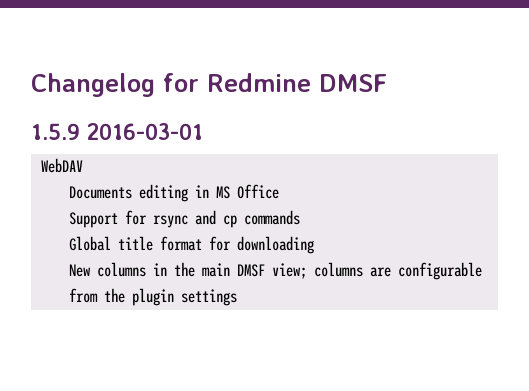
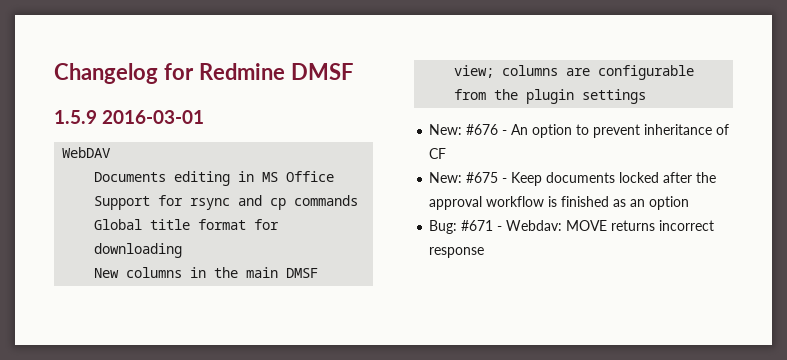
+ New: #676 - An option to prevent inheritance of CF
+ New: #675 - Keep documents locked after the approval workflow is finished as an option
+ Bug: #671 - Webdav: MOVE returns incorrect response

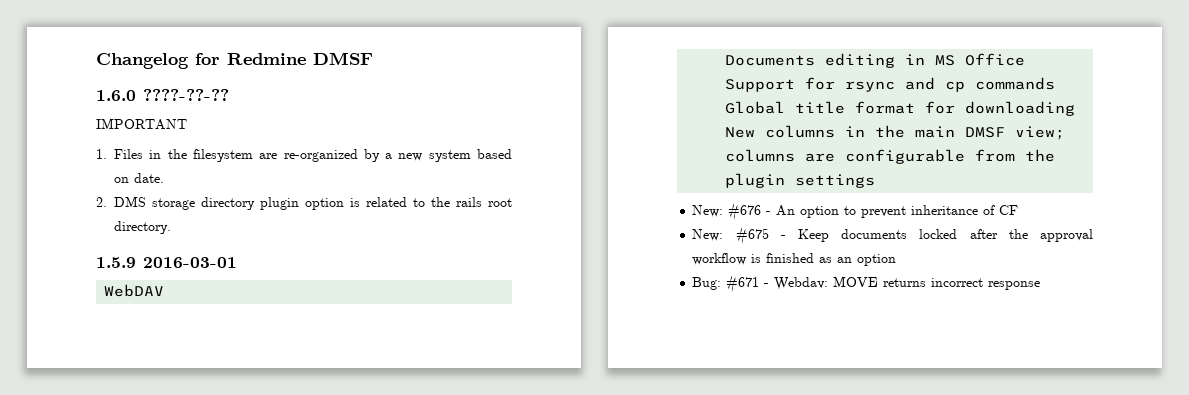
+ 1.6.0 ????-??-??
+ IMPORTANT
+ 1. Files in the filesystem are re-organized by a new system based on date.
+ 2. DMS storage directory plugin option is related to the rails root directory.

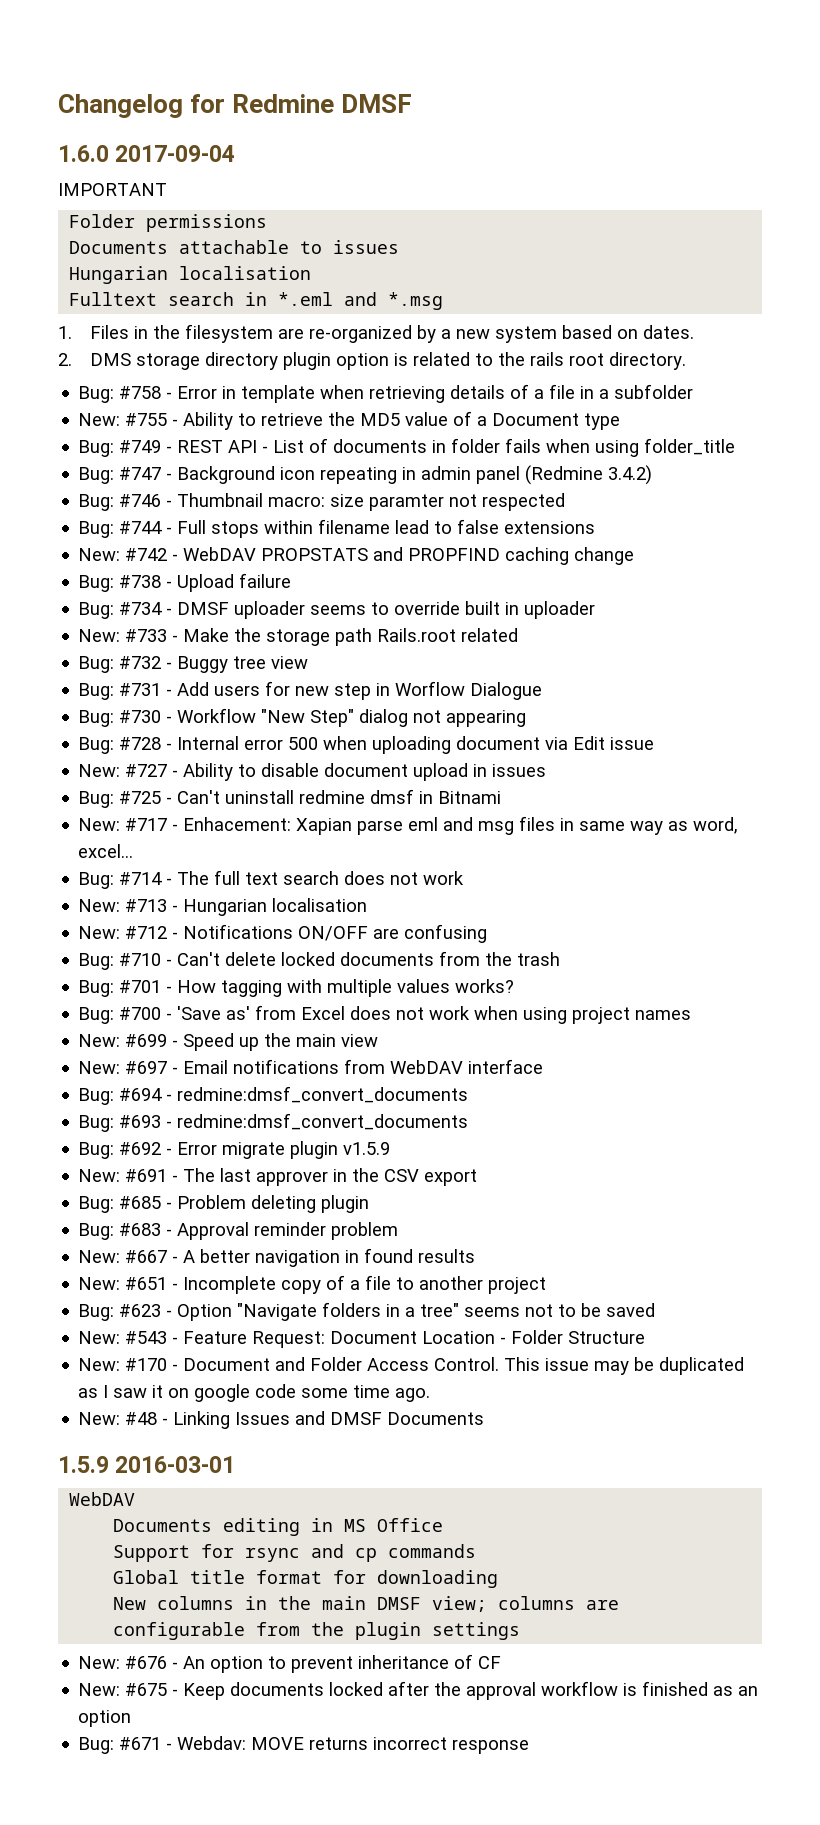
- 1.6.0 ????-??-??
+ 1.6.0 2017-09-04
+ Folder permissions
+ Documents attachable to issues
+ Hungarian localisation
+ Fulltext search in *.eml and *.msg
- 1. Files in the filesystem are re-organized by a new system based on date.
+ 1. Files in the filesystem are re-organized by a new system based on dates.
+ Bug: #758 - Error in template when retrieving details of a file in a subfolder
+ New: #755 - Ability to retrieve the MD5 value of a Document type
+ Bug: #749 - REST API - List of documents in folder fails when using folder_title
+ Bug: #747 - Background icon repeating in admin panel (Redmine 3.4.2)
+ Bug: #746 - Thumbnail macro: size paramter not respected
+ Bug: #744 - Full stops within filename lead to false extensions
+ New: #742 - WebDAV PROPSTATS and PROPFIND caching change
+ Bug: #738 - Upload failure
+ Bug: #734 - DMSF uploader seems to override built in uploader
+ New: #733 - Make the storage path Rails.root related
+ Bug: #732 - Buggy tree view
+ Bug: #731 - Add users for new step in Worflow Dialogue
+ Bug: #730 - Workflow "New Step" dialog not appearing
+ Bug: #728 - Internal error 500 when uploading document via Edit issue
+ New: #727 - Ability to disable document upload in issues
+ Bug: #725 - Can't uninstall redmine dmsf in Bitnami
+ New: #717 - Enhacement: Xapian parse eml and msg files in same way as word, excel...
+ Bug: #714 - The full text search does not work
+ New: #713 - Hungarian localisation
+ New: #712 - Notifications ON/OFF are confusing
+ Bug: #710 - Can't delete locked documents from the trash
+ Bug: #701 - How tagging with multiple values works?
+ Bug: #700 - 'Save as' from Excel does not work when using project names
+ New: #699 - Speed up the main view
+ New: #697 - Email notifications from WebDAV interface
+ Bug: #694 - redmine:dmsf_convert_documents
+ Bug: #693 - redmine:dmsf_convert_documents
+ Bug: #692 - Error migrate plugin v1.5.9
+ New: #691 - The last approver in the CSV export
+ Bug: #685 - Problem deleting plugin
+ Bug: #683 - Approval reminder problem
+ New: #667 - A better navigation in found results
+ New: #651 - Incomplete copy of a file to another project
+ Bug: #623 - Option "Navigate folders in a tree" seems not to be saved
+ New: #543 - Feature Request: Document Location - Folder Structure
+ New: #170 - Document and Folder Access Control. This issue may be duplicated as I saw it on google code some time ago.
+ New: #48 - Linking Issues and DMSF Documents

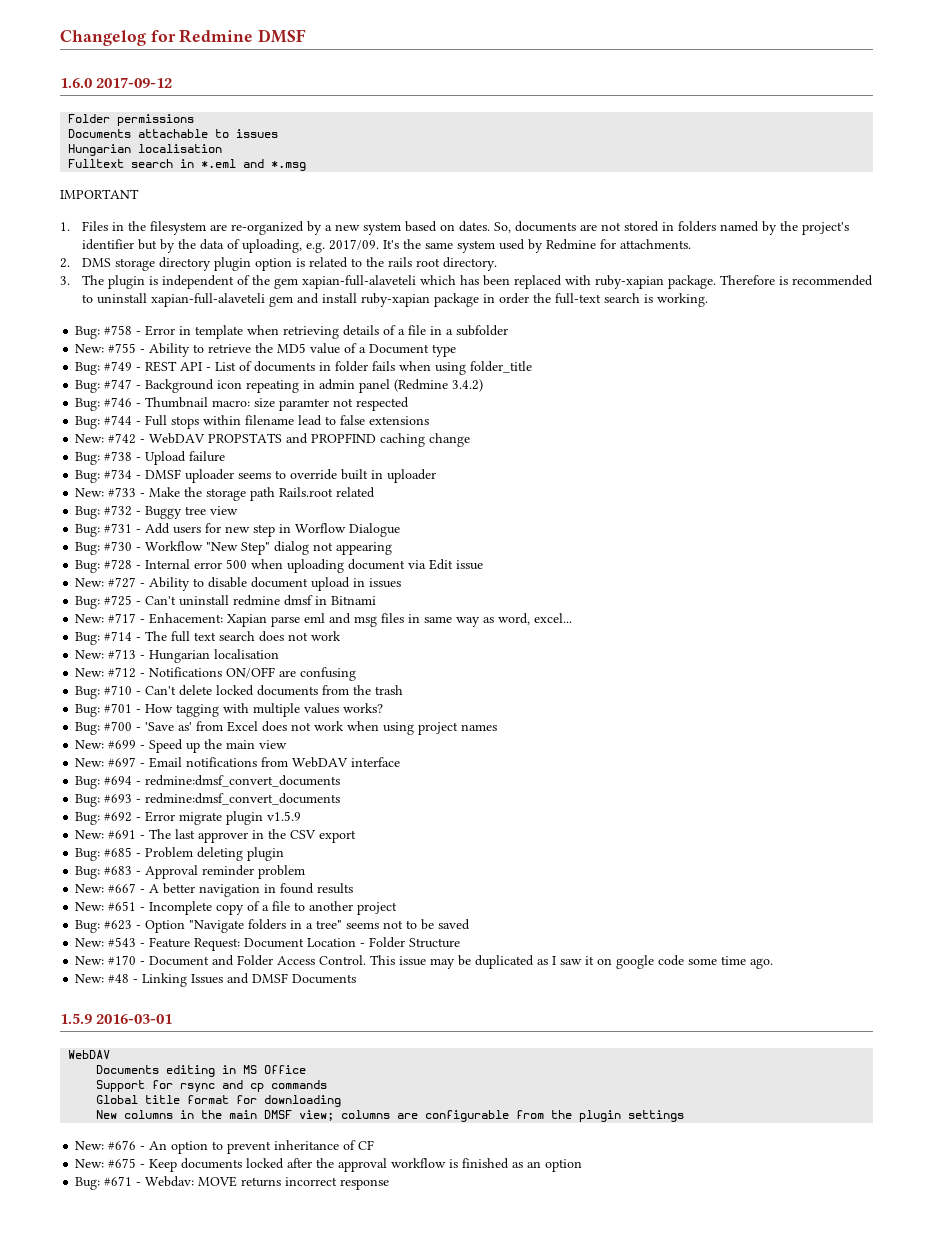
- 1.6.0 2017-09-04
- IMPORTANT
+ 1.6.0 2017-09-12
+ IMPORTANT
+ So, documents are not stored in folders named by the project's identifier but by the data of uploading, e.g. 2017/09. It's the same system used by Redmine for attachments.
+ 3. The plugin is independent of the gem xapian-full-alaveteli which has been replaced with ruby-xapian package. Therefore is recommended to uninstall xapian-full-alaveteli gem and install ruby-xapian package in order the full-text search is working.

